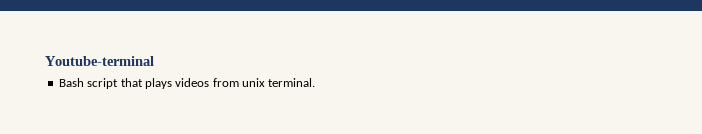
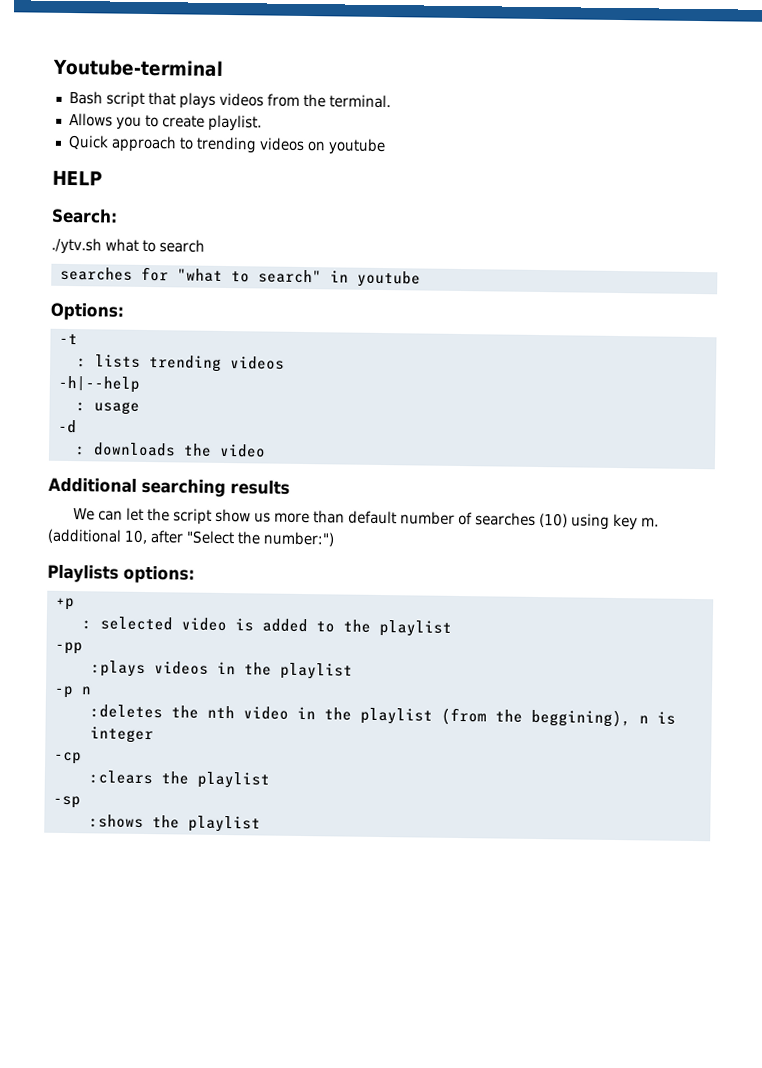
- Bash script that plays videos from unix terminal.
+ Bash script that plays videos from the terminal.
+ Allows you to create playlist.
+ Quick approach to trending videos on youtube
+ HELP
+ Search:
+ ./ytv.sh what to search
+ searches for "what to search" in youtube
+ Options:
+ -t
+ : lists trending videos
+ -h|--help
+ : usage
+ -d
+ : downloads the video
+ Additional searching results
+ We can let the script show us more than default number of searches (10) using key m. (additional 10, after "Select the number:")
+ Playlists options:
+ +p
+ : selected video is added to the playlist
+ -pp
+ :plays videos in the playlist
+ -p n
+ :deletes the nth video in the playlist (from the beggining), n is integer
+ -cp
+ :clears the playlist
+ -sp
+ :shows the playlist

